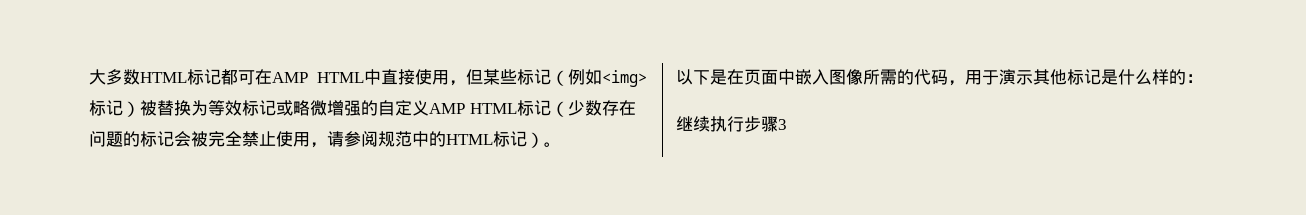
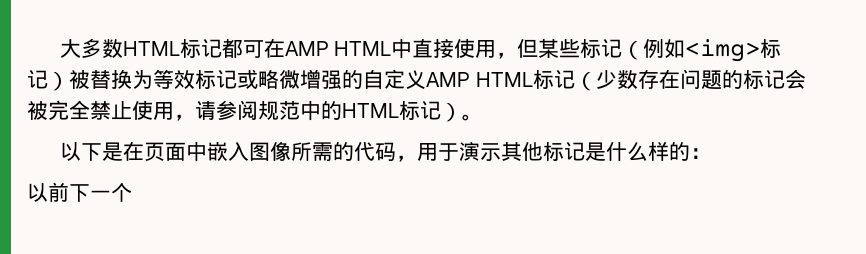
- 继续执行步骤3
+ 以前下一个

